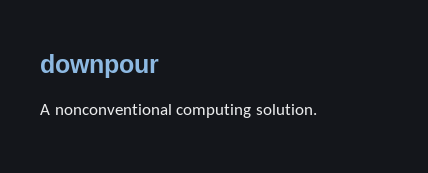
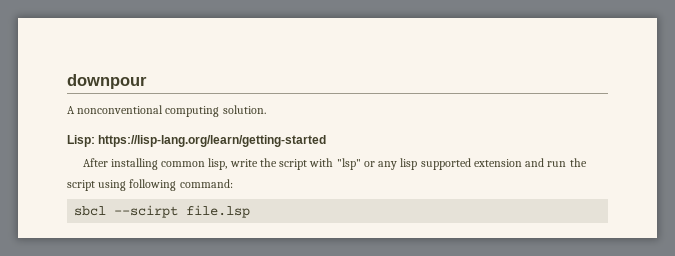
+ Lisp: https://lisp-lang.org/learn/getting-started
+ After installing common lisp, write the script with "lsp" or any lisp supported extension and run the script using following command:
+ sbcl --scirpt file.lsp

